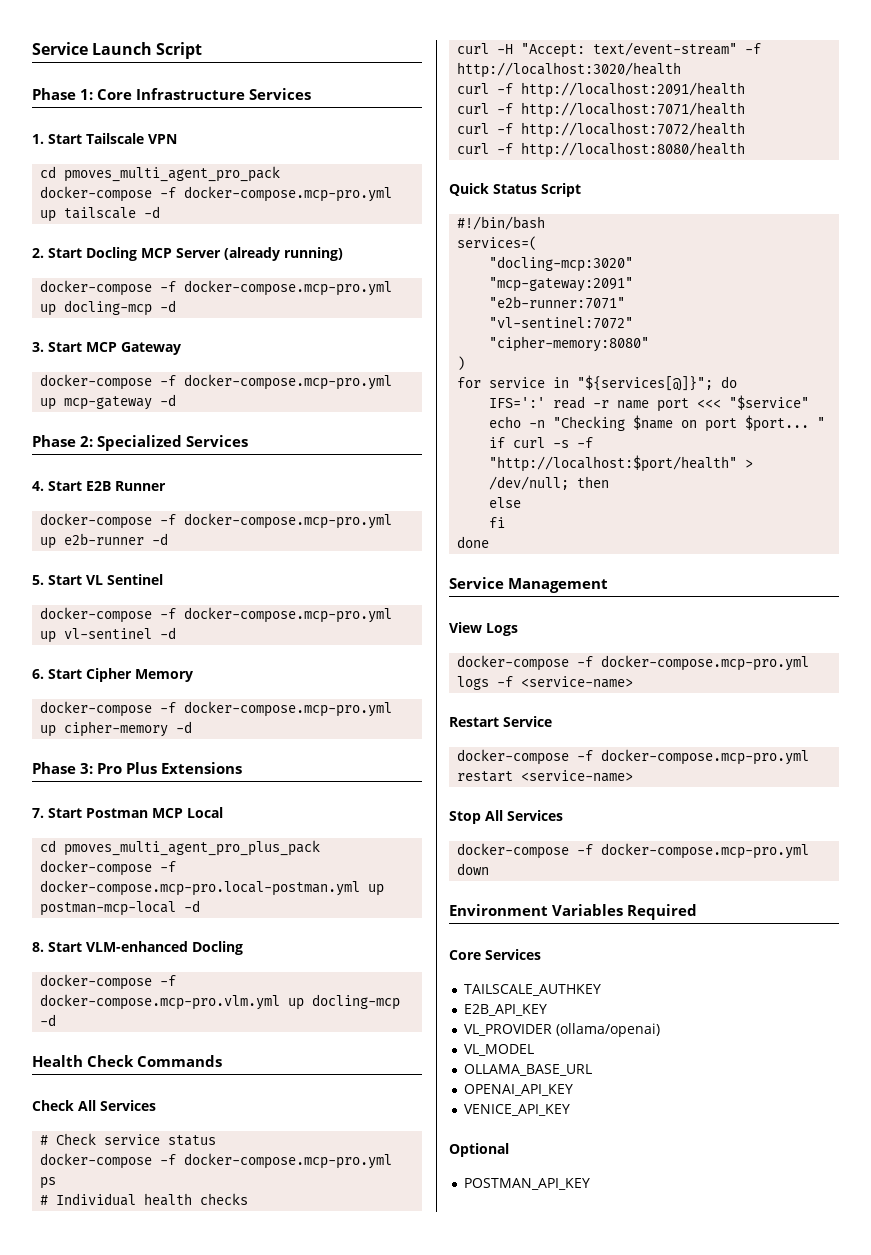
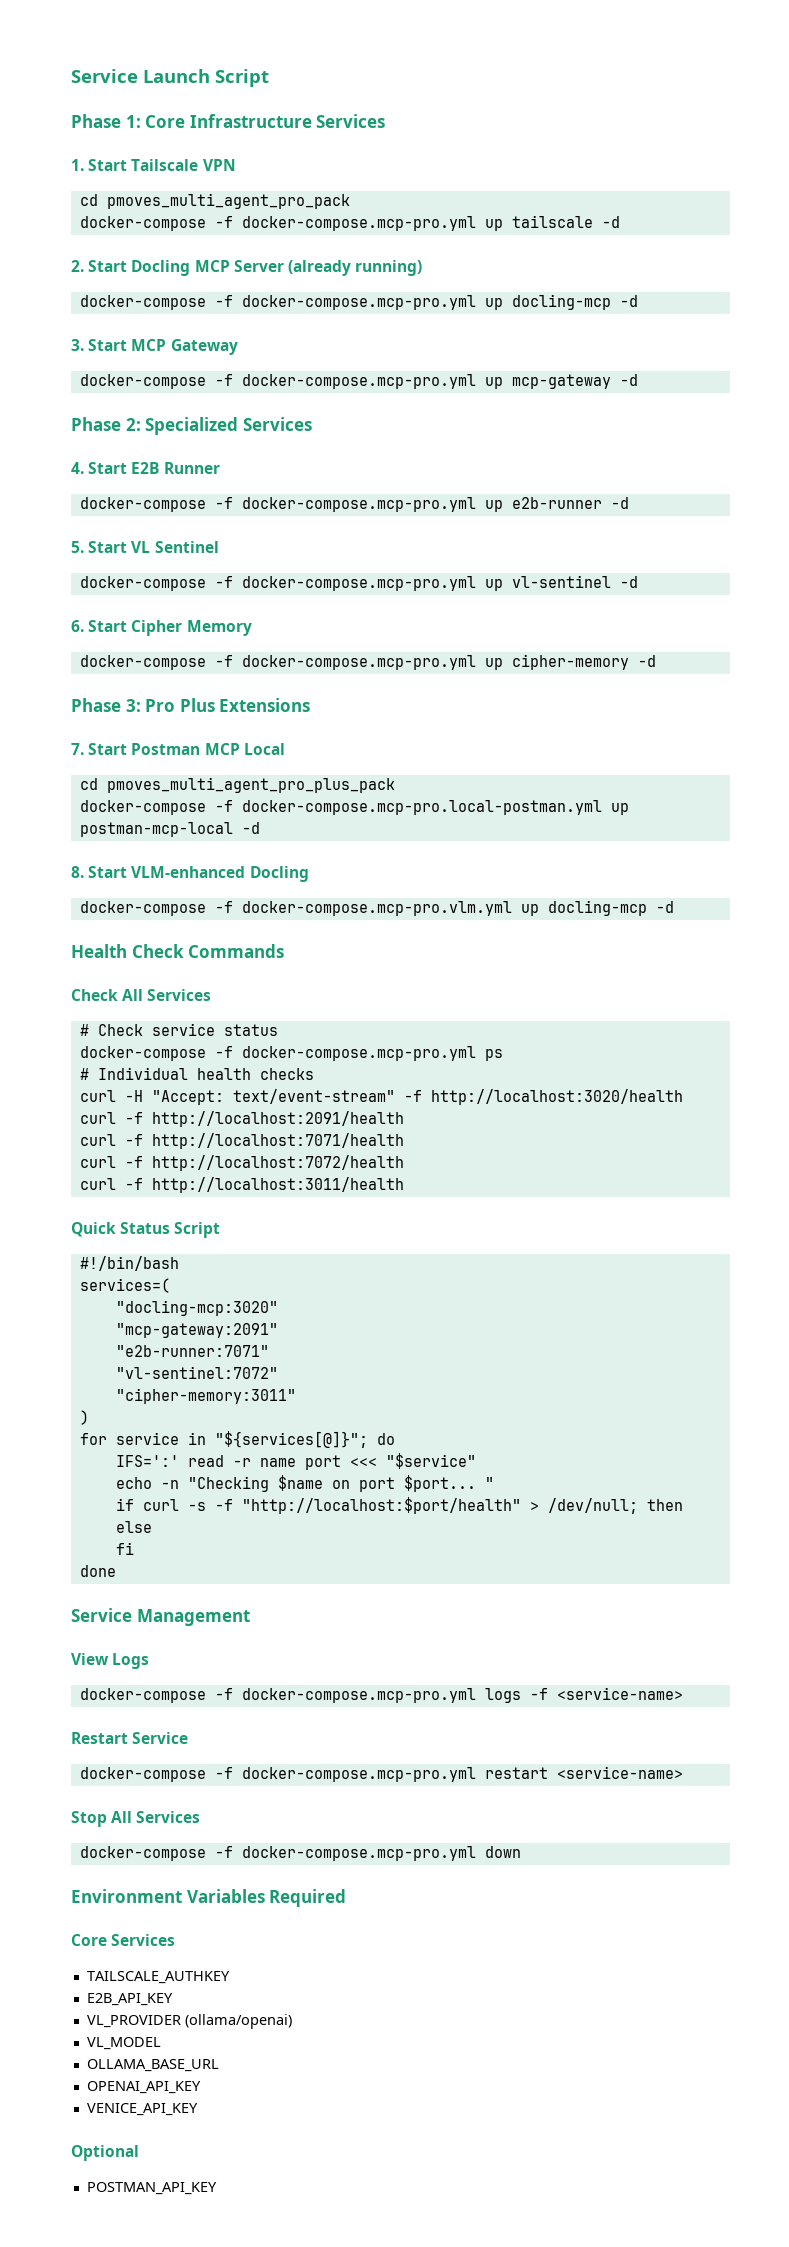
- curl -f http://localhost:8080/health
+ curl -f http://localhost:3011/health
- "cipher-memory:8080"
+ "cipher-memory:3011"

